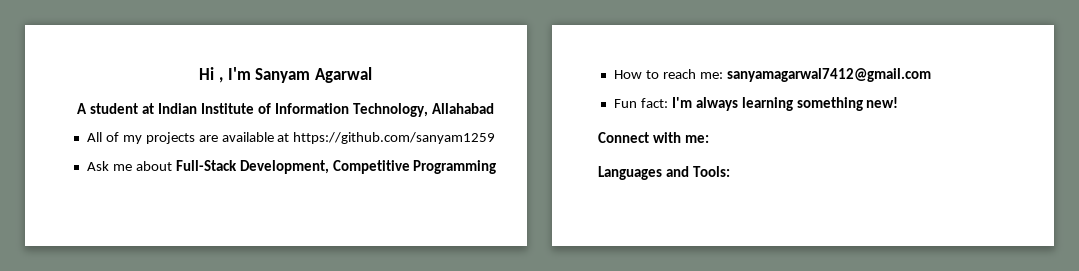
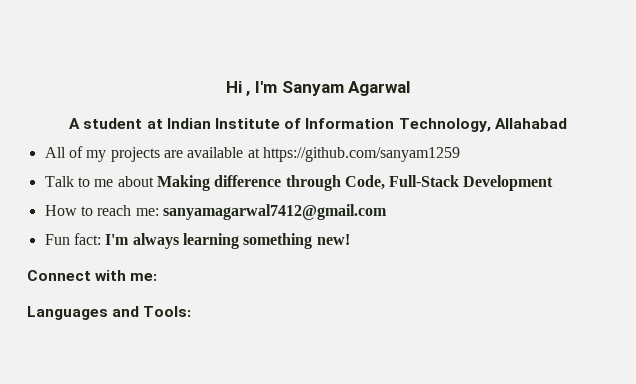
- Ask me about Full-Stack Development, Competitive Programming
+ Talk to me about Making difference through Code, Full-Stack Development

